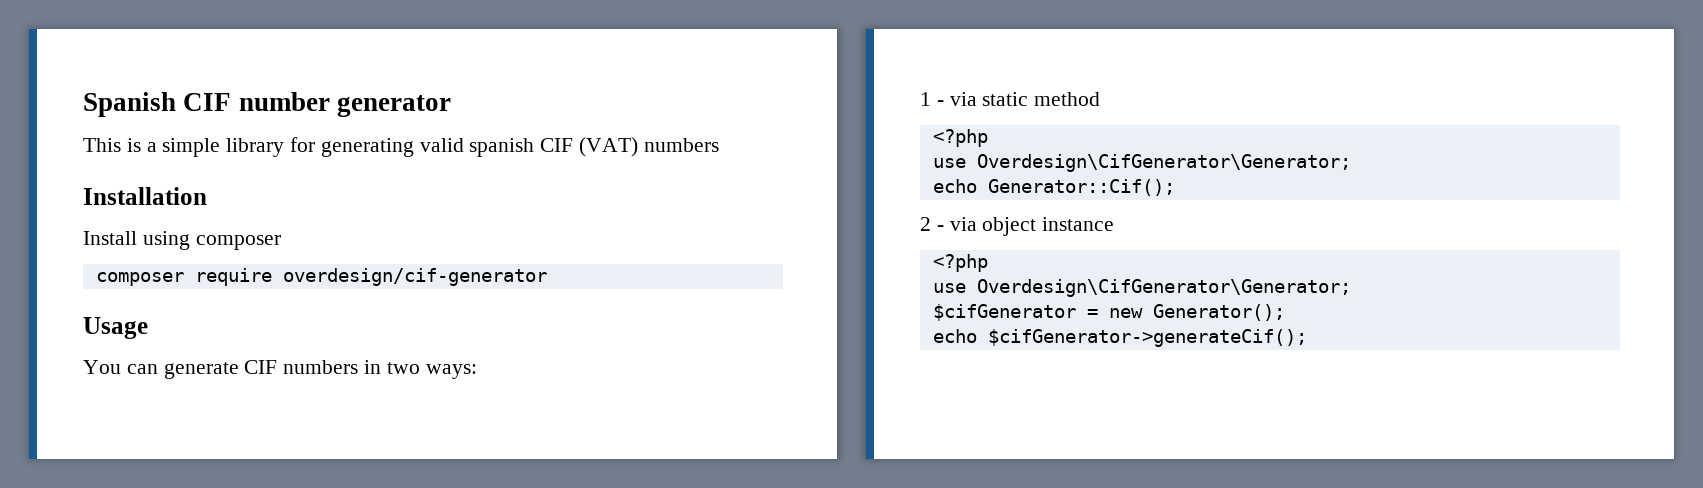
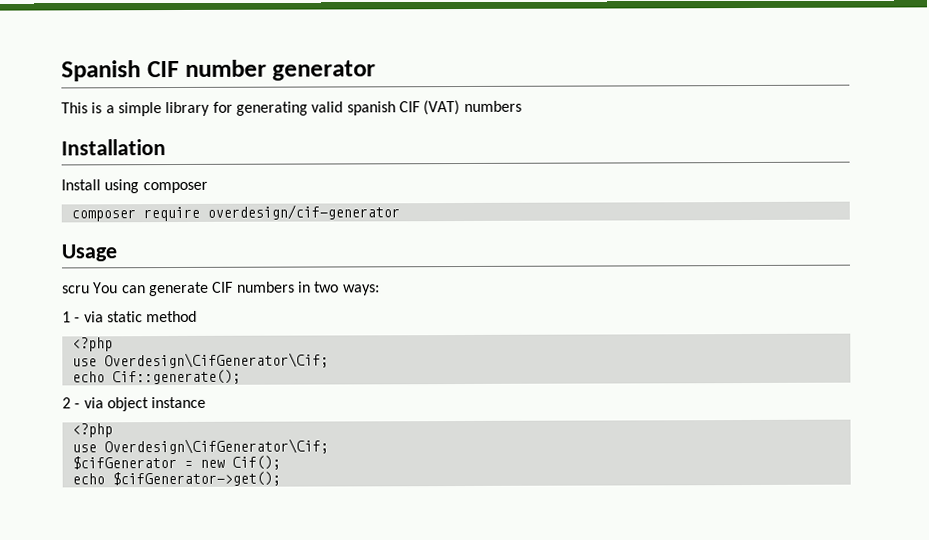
- You can generate CIF numbers in two ways:
+ scru You can generate CIF numbers in two ways:
  1 - via static method
  <?php
- use Overdesign\CifGenerator\Generator;
- echo Generator::Cif();
+ use Overdesign\CifGenerator\Cif;
+ echo Cif::generate();
  2 - via object instance
  <?php
- use Overdesign\CifGenerator\Generator;
+ use Overdesign\CifGenerator\Cif;
- $cifGenerator = new Generator();
- echo $cifGenerator->generateCif();
+ $cifGenerator = new Cif();
+ echo $cifGenerator->get();

